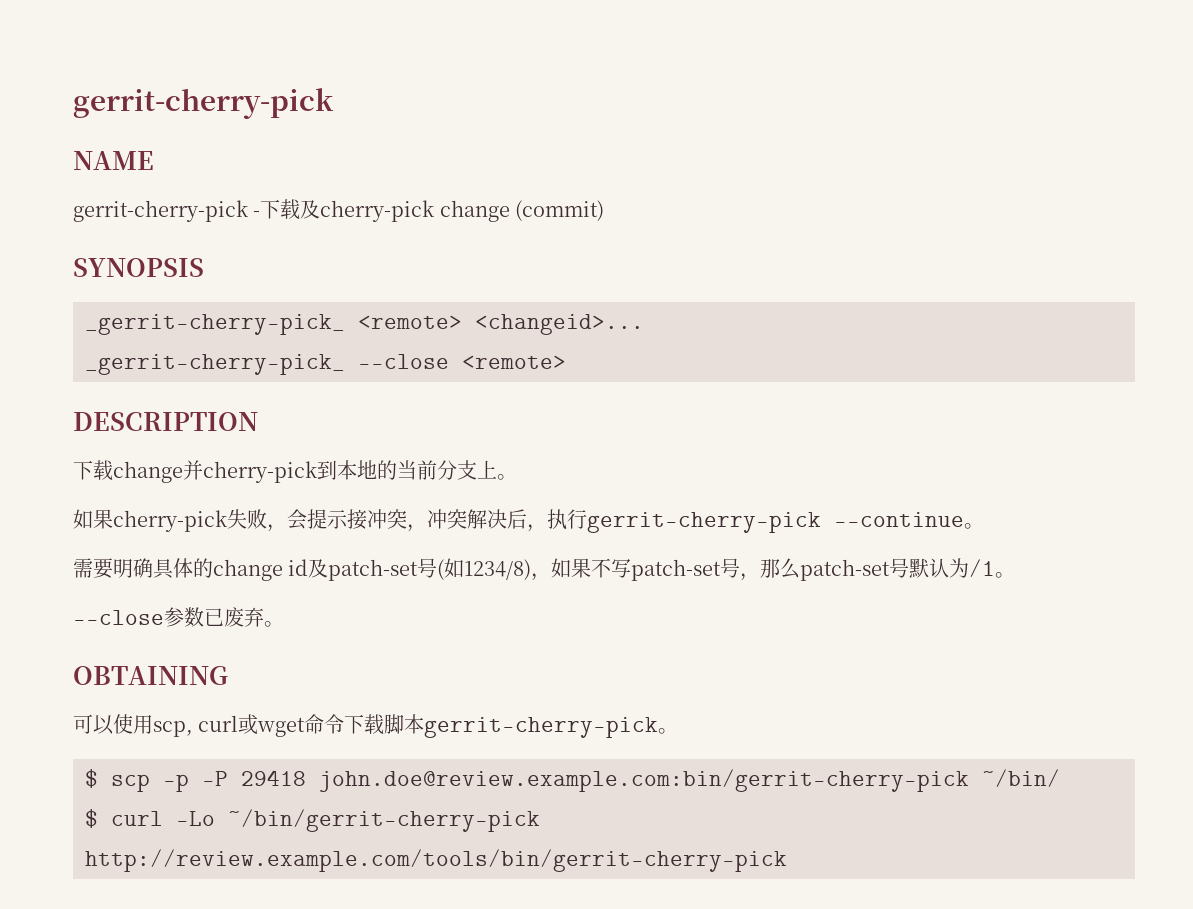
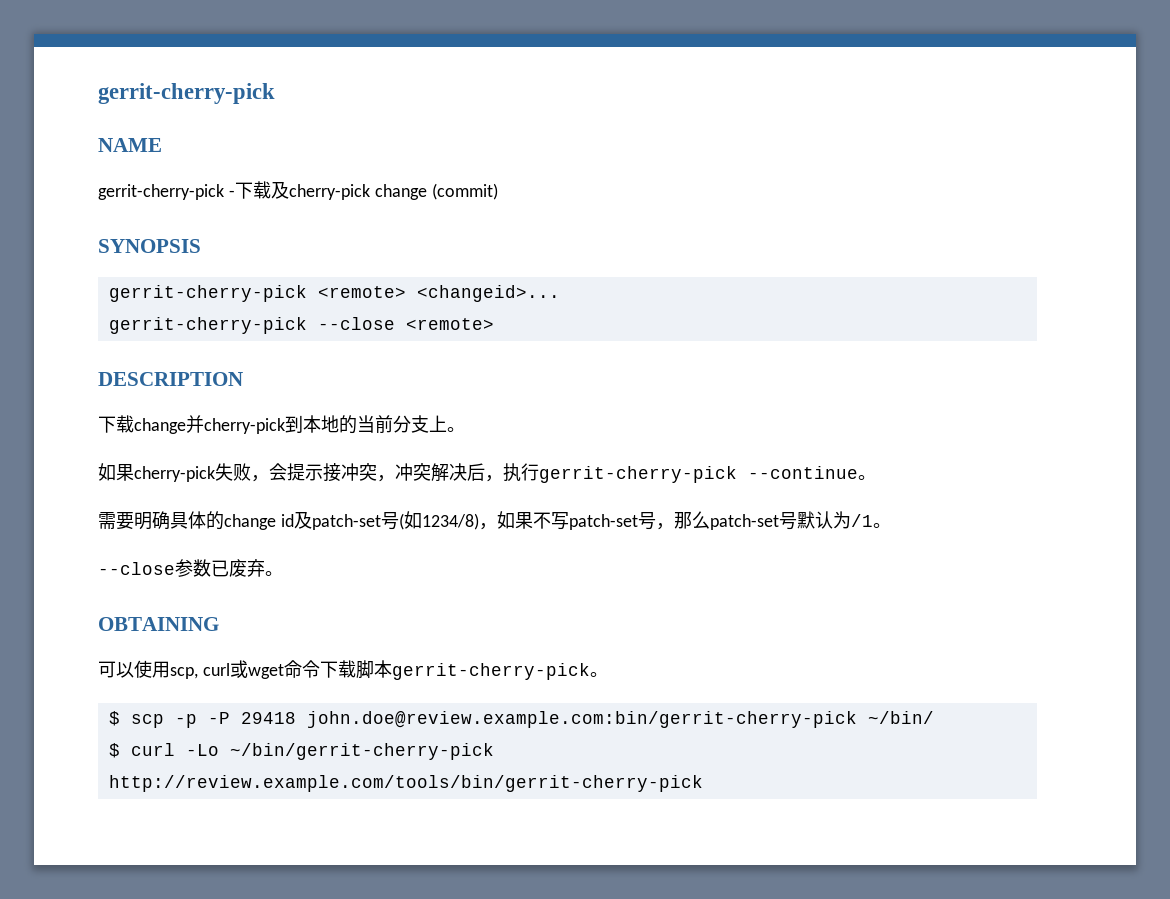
- _gerrit-cherry-pick_ <remote> <changeid>...
+ gerrit-cherry-pick <remote> <changeid>...
- _gerrit-cherry-pick_ --close <remote>
+ gerrit-cherry-pick --close <remote>

